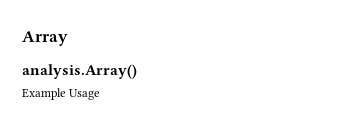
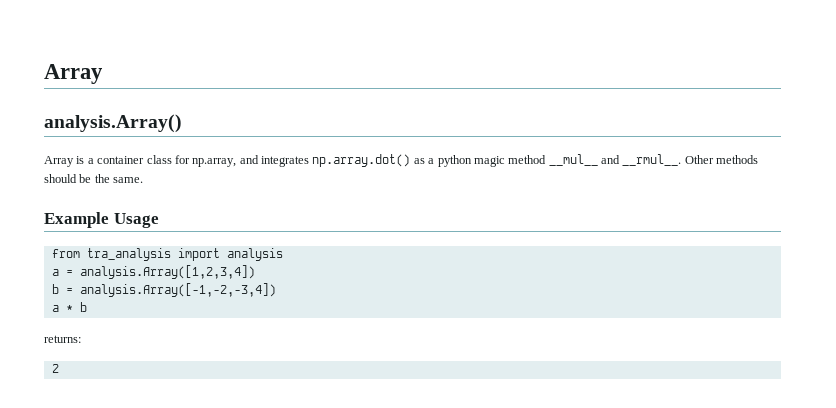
+ Array is a container class for np.array, and integrates np.array.dot() as a python magic method __mul__ and __rmul__. Other methods should be the same.
  Example Usage
+ from tra_analysis import analysis
+ a = analysis.Array([1,2,3,4])
+ b = analysis.Array([-1,-2,-3,4])
+ a * b
+ returns:
+ 2

